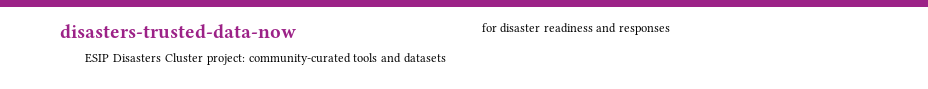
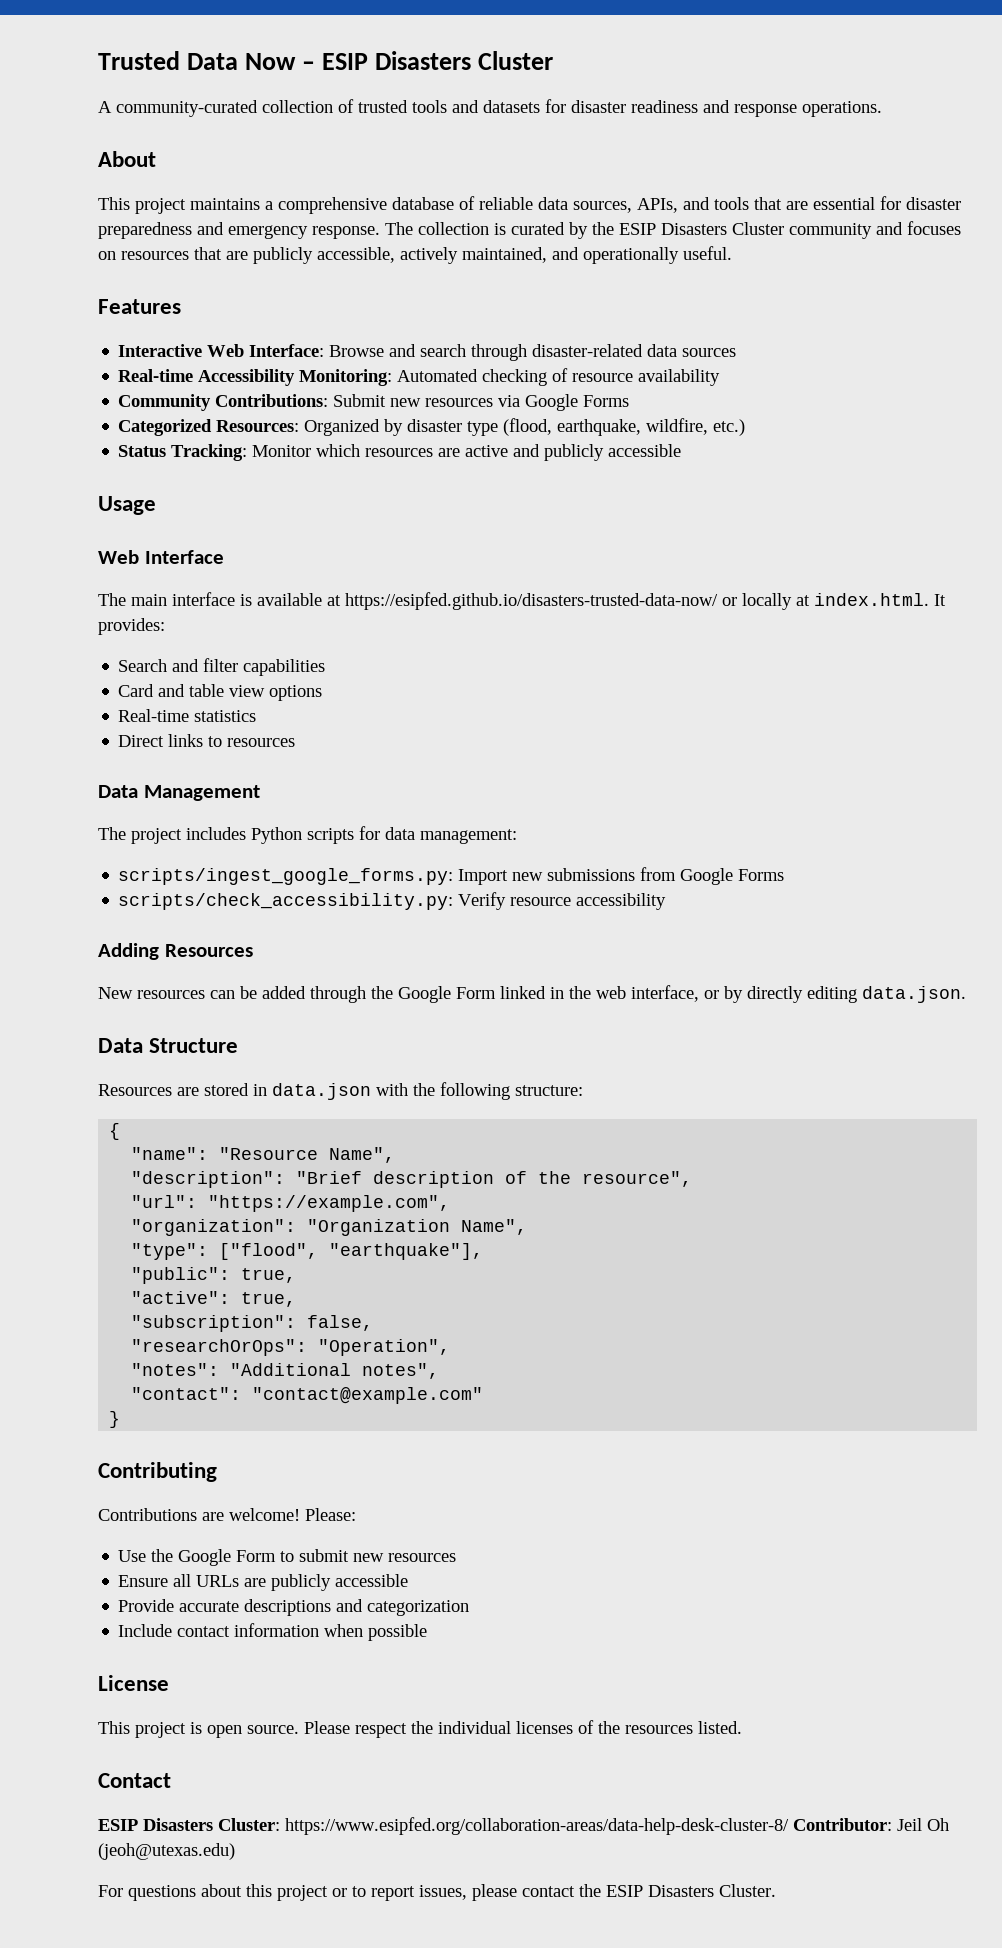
- disasters-trusted-data-now
- ESIP Disasters Cluster project: community-curated tools and datasets for disaster readiness and responses
+ Trusted Data Now – ESIP Disasters Cluster
+ A community-curated collection of trusted tools and datasets for disaster readiness and response operations.
+ About
+ This project maintains a comprehensive database of reliable data sources, APIs, and tools that are essential for disaster preparedness and emergency response. The collection is curated by the ESIP Disasters Cluster community and focuses on resources that are publicly accessible, actively maintained, and operationally useful.
+ Features
+ Interactive Web Interface: Browse and search through disaster-related data sources
+ Real-time Accessibility Monitoring: Automated checking of resource availability
+ Community Contributions: Submit new resources via Google Forms
+ Categorized Resources: Organized by disaster type (flood, earthquake, wildfire, etc.)
+ Status Tracking: Monitor which resources are active and publicly accessible
+ Usage
+ Web Interface
+ The main interface is available at https://esipfed.github.io/disasters-trusted-data-now/ or locally at index.html. It provides:
+ Search and filter capabilities
+ Card and table view options
+ Real-time statistics
+ Direct links to resources
+ Data Management
+ The project includes Python scripts for data management:
+ scripts/ingest_google_forms.py: Import new submissions from Google Forms
+ scripts/check_accessibility.py: Verify resource accessibility
+ Adding Resources
+ New resources can be added through the Google Form linked in the web interface, or by directly editing data.json.
+ Data Structure
+ Resources are stored in data.json with the following structure:
+ {
+ "name": "Resource Name",
+ "description": "Brief description of the resource",
+ "url": "https://example.com",
+ "organization": "Organization Name",
+ "type": ["flood", "earthquake"],
+ "public": true,
+ "active": true,
+ "subscription": false,
+ "researchOrOps": "Operation",
+ "notes": "Additional notes",
+ "contact": "contact@example.com"
+ }
+ Contributing
+ Contributions are welcome! Please:
+ Use the Google Form to submit new resources
+ Ensure all URLs are publicly accessible
+ Provide accurate descriptions and categorization
+ Include contact information when possible
+ License
+ This project is open source. Please respect the individual licenses of the resources listed.
+ Contact
+ ESIP Disasters Cluster: https://www.esipfed.org/collaboration-areas/data-help-desk-cluster-8/ Contributor: Jeil Oh (jeoh@utexas.edu)
+ For questions about this project or to report issues, please contact the ESIP Disasters Cluster.

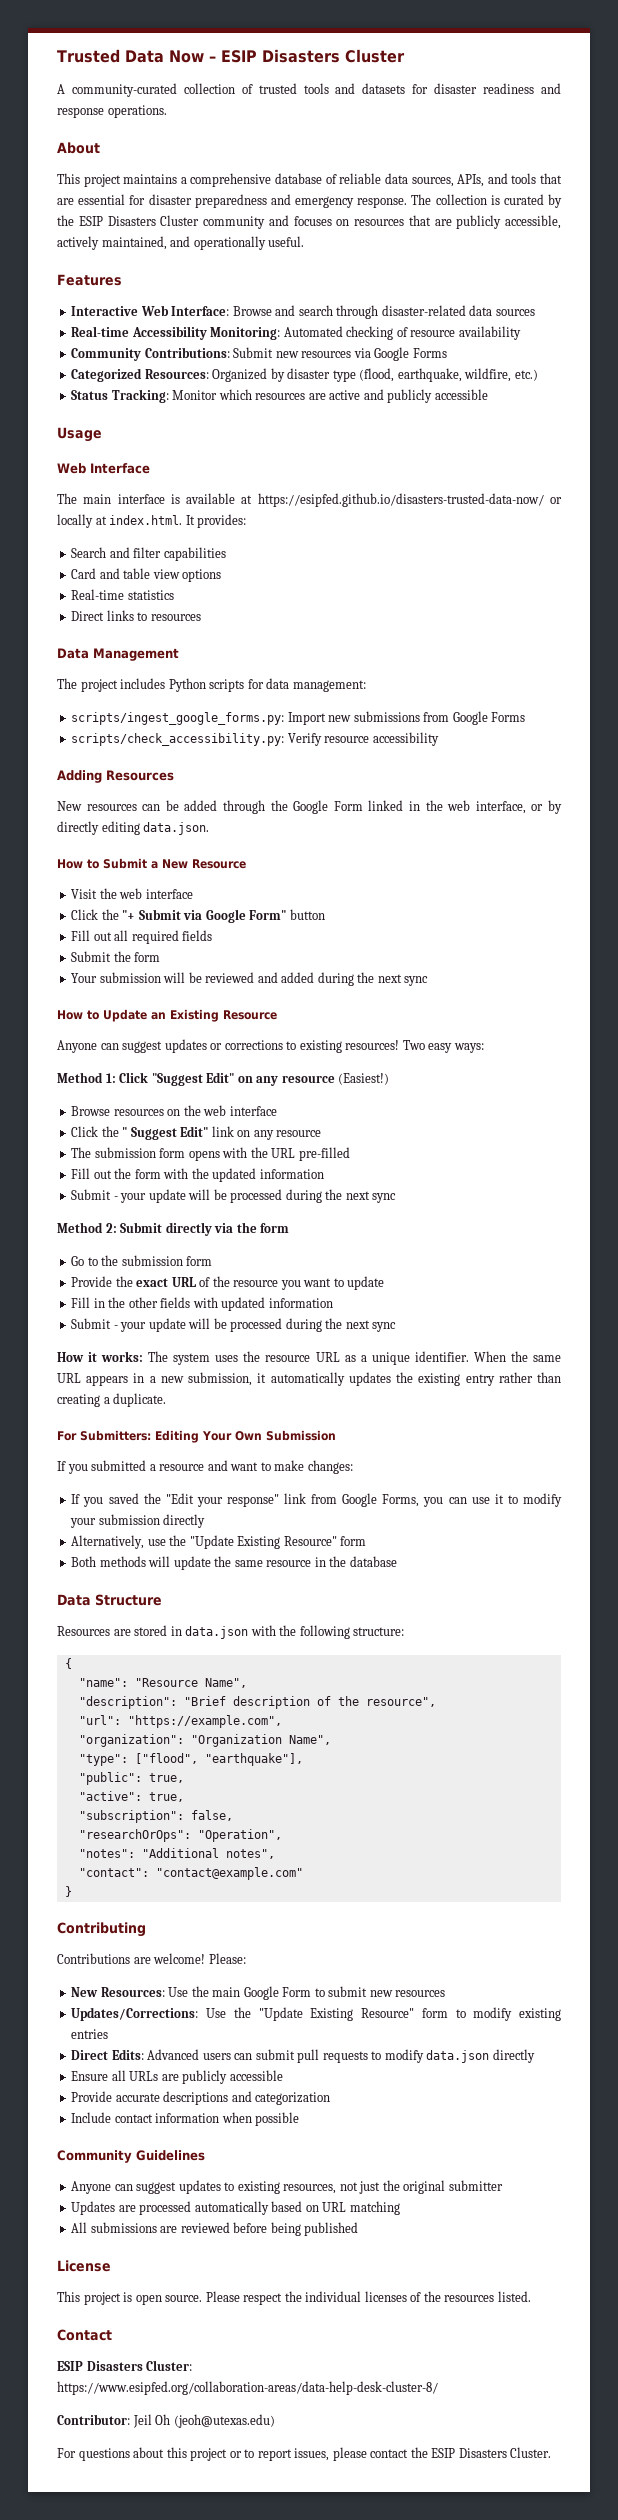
+ How to Submit a New Resource
+ Visit the web interface
+ Click the "+ Submit via Google Form" button
+ Fill out all required fields
+ Submit the form
+ Your submission will be reviewed and added during the next sync
+ How to Update an Existing Resource
+ Anyone can suggest updates or corrections to existing resources! Two easy ways:
+ Method 1: Click "Suggest Edit" on any resource (Easiest!)
+ Browse resources on the web interface
+ Click the " Suggest Edit" link on any resource
+ The submission form opens with the URL pre-filled
+ Fill out the form with the updated information
+ Submit - your update will be processed during the next sync
+ Method 2: Submit directly via the form
+ Go to the submission form
+ Provide the exact URL of the resource you want to update
+ Fill in the other fields with updated information
+ Submit - your update will be processed during the next sync
+ How it works: The system uses the resource URL as a unique identifier. When the same URL appears in a new submission, it automatically updates the existing entry rather than creating a duplicate.
+ For Submitters: Editing Your Own Submission
+ If you submitted a resource and want to make changes:
+ If you saved the "Edit your response" link from Google Forms, you can use it to modify your submission directly
+ Alternatively, use the "Update Existing Resource" form
+ Both methods will update the same resource in the database
- Use the Google Form to submit new resources
+ New Resources: Use the main Google Form to submit new resources
+ Updates/Corrections: Use the "Update Existing Resource" form to modify existing entries
+ Direct Edits: Advanced users can submit pull requests to modify data.json directly
+ Community Guidelines
+ Anyone can suggest updates to existing resources, not just the original submitter
+ Updates are processed automatically based on URL matching
+ All submissions are reviewed before being published
- ESIP Disasters Cluster: https://www.esipfed.org/collaboration-areas/data-help-desk-cluster-8/ Contributor: Jeil Oh (jeoh@utexas.edu)
+ ESIP Disasters Cluster: https://www.esipfed.org/collaboration-areas/data-help-desk-cluster-8/
+ Contributor: Jeil Oh (jeoh@utexas.edu)

